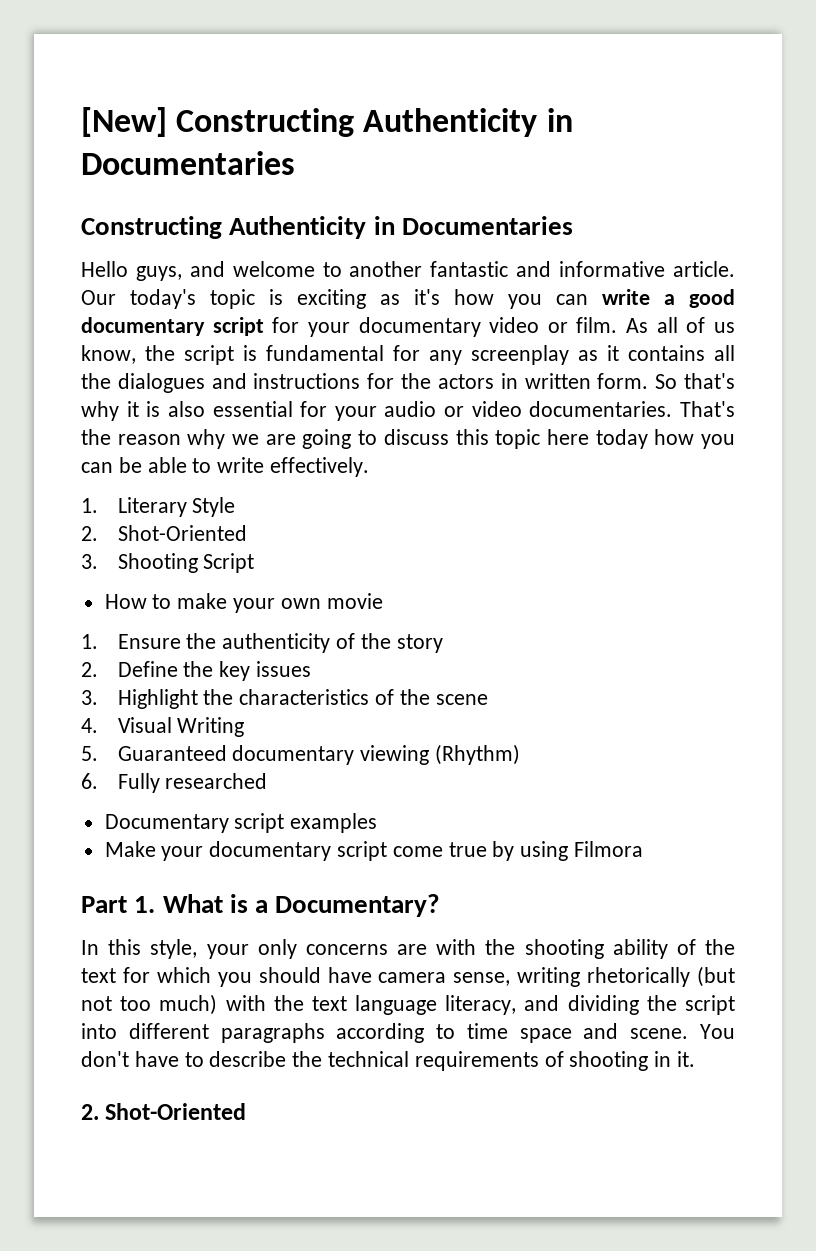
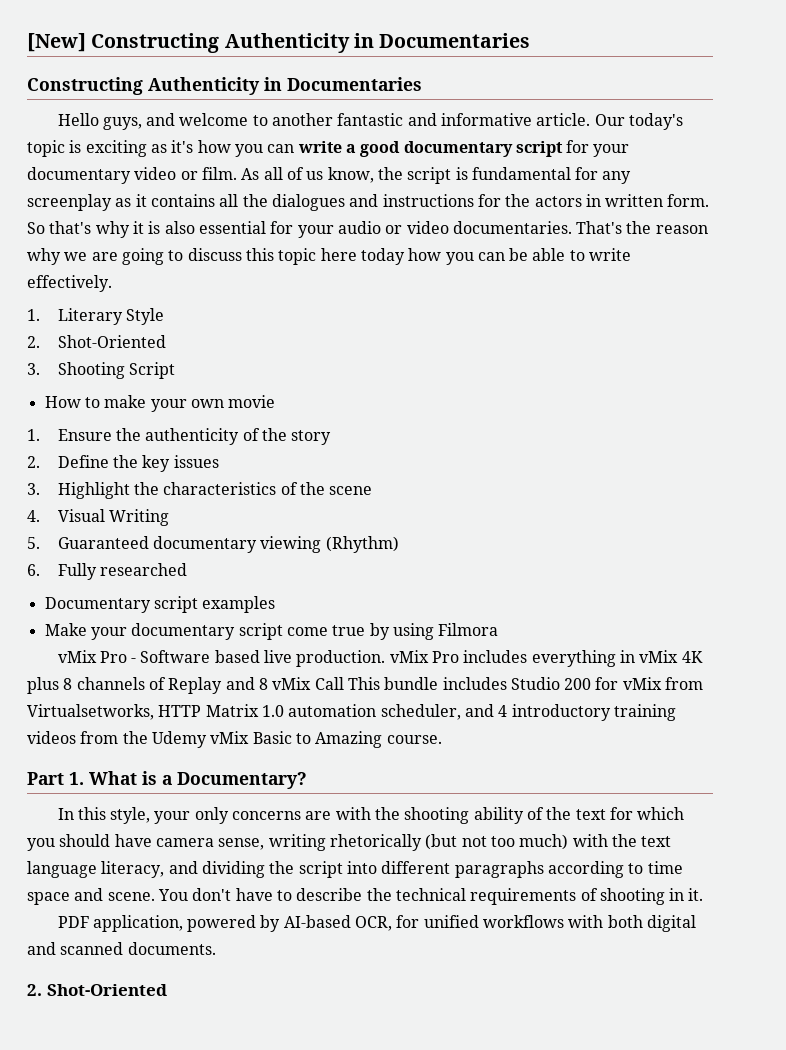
+ vMix Pro - Software based live production. vMix Pro includes everything in vMix 4K plus 8 channels of Replay and 8 vMix Call This bundle includes Studio 200 for vMix from Virtualsetworks, HTTP Matrix 1.0 automation scheduler, and 4 introductory training videos from the Udemy vMix Basic to Amazing course.
+ PDF application, powered by AI-based OCR, for unified workflows with both digital and scanned documents.

